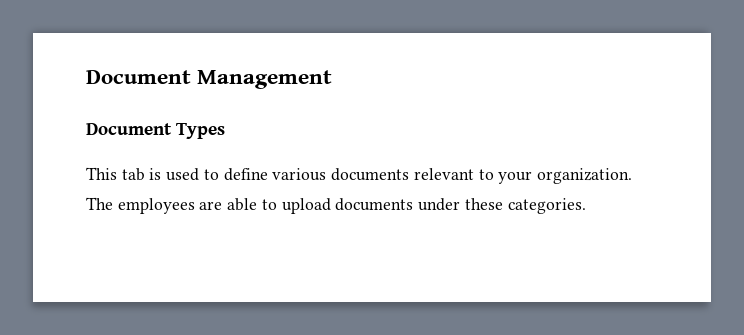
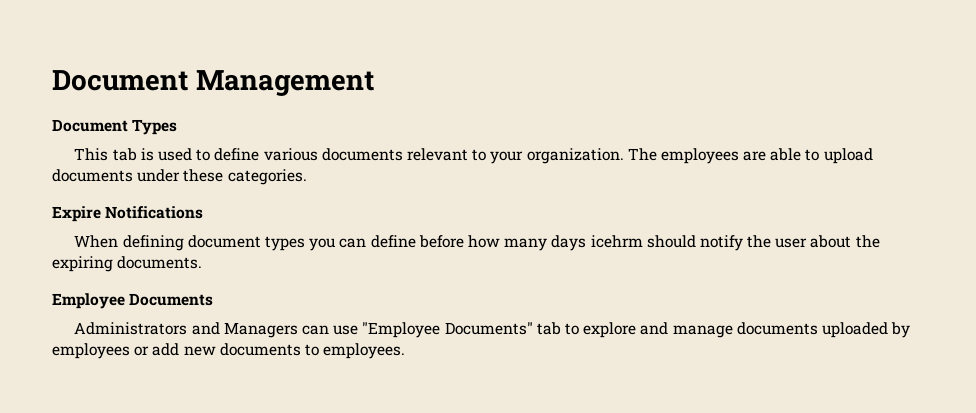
+ Expire Notifications
+ When defining document types you can define before how many days icehrm should notify the user about the expiring documents.
+ Employee Documents
+ Administrators and Managers can use "Employee Documents" tab to explore and manage documents uploaded by employees or add new documents to employees.

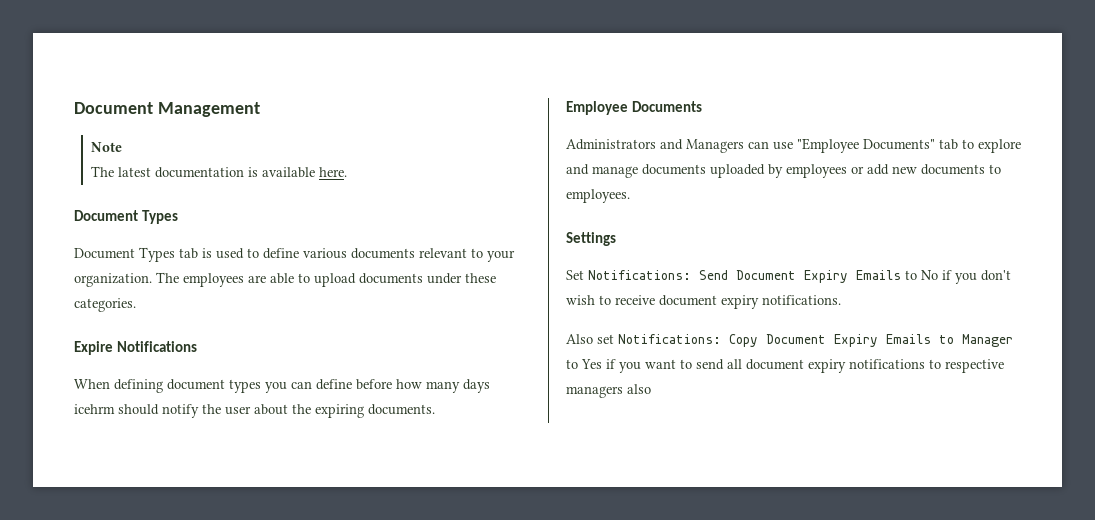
+ Note
+ The latest documentation is available here.
- This tab is used to define various documents relevant to your organization.
+ Document Types tab is used to define various documents relevant to your organization.
+ Settings
+ Set Notifications: Send Document Expiry Emails to No if you don't wish to receive document expiry notifications.
+ Also set Notifications: Copy Document Expiry Emails to Manager to Yes if you want to send all document expiry notifications to respective managers also

